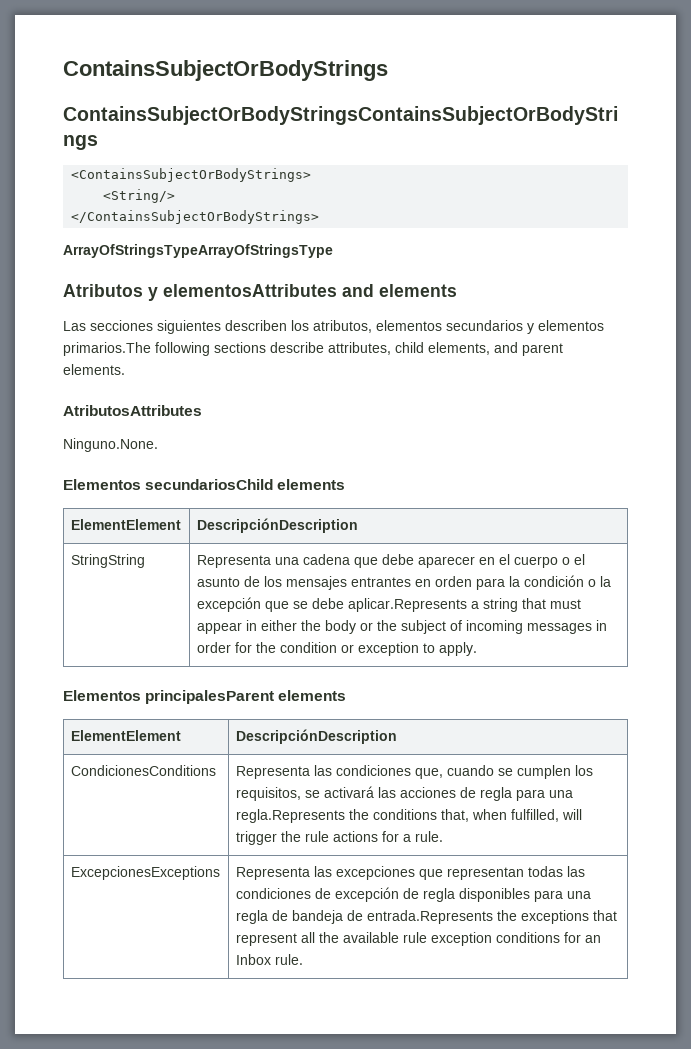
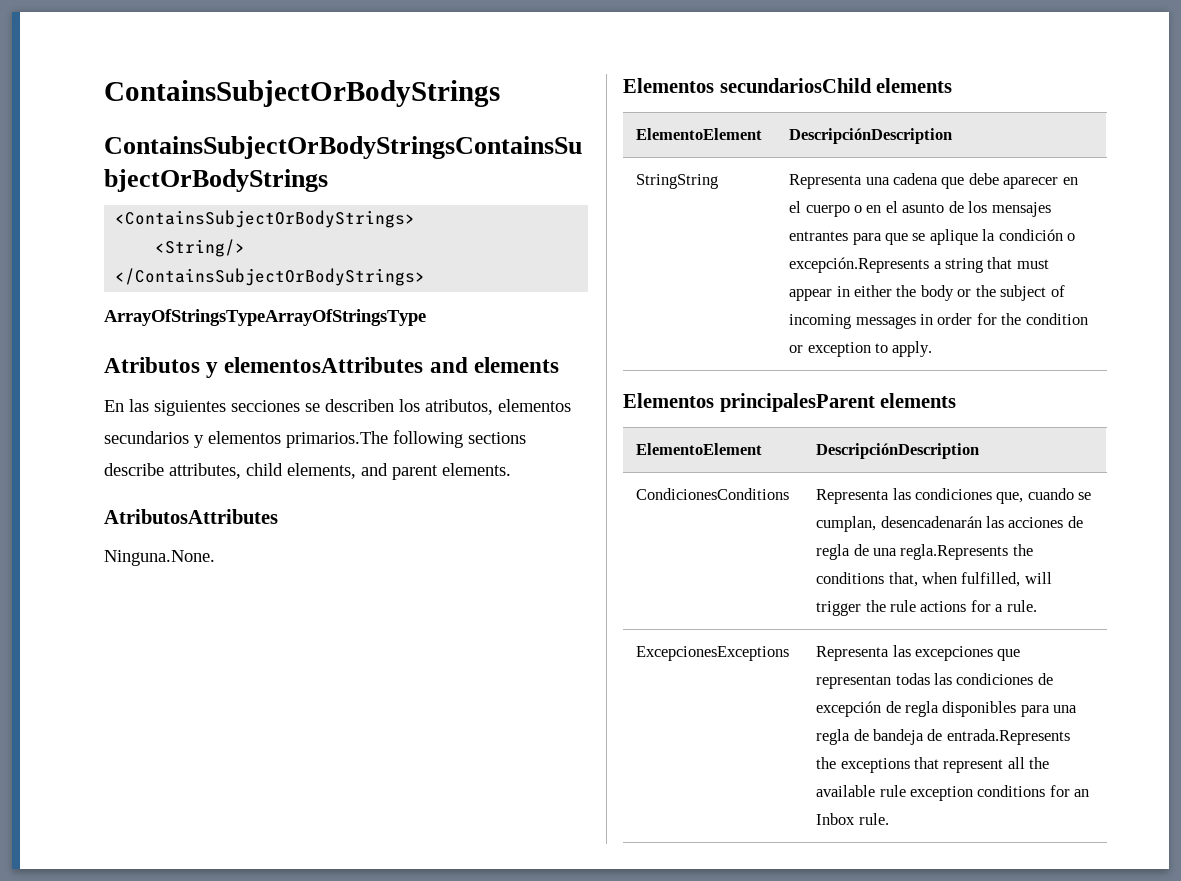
- Las secciones siguientes describen los atributos, elementos secundarios y elementos primarios.The following sections describe attributes, child elements, and parent elements.
+ En las siguientes secciones se describen los atributos, elementos secundarios y elementos primarios.The following sections describe attributes, child elements, and parent elements.
- Ninguno.None.
+ Ninguna.None.
  Elementos secundariosChild elements
- ElementElement | DescripciónDescription
+ ElementoElement | DescripciónDescription
- Representa una cadena que debe aparecer en el cuerpo o el asunto de los mensajes entrantes en orden para la condición o la excepción que se debe aplicar.Represents a string that must appear in either the body or the subject of incoming messages in order for the condition or exception to apply.
+ Representa una cadena que debe aparecer en el cuerpo o en el asunto de los mensajes entrantes para que se aplique la condición o excepción.Represents a string that must appear in either the body or the subject of incoming messages in order for the condition or exception to apply.
  Elementos principalesParent elements
- ElementElement | DescripciónDescription
+ ElementoElement | DescripciónDescription
- CondicionesConditions | Representa las condiciones que, cuando se cumplen los requisitos, se activará las acciones de regla para una regla.Represents the conditions that, when fulfilled, will trigger the rule actions for a rule.
+ CondicionesConditions | Representa las condiciones que, cuando se cumplan, desencadenarán las acciones de regla de una regla.Represents the conditions that, when fulfilled, will trigger the rule actions for a rule.

